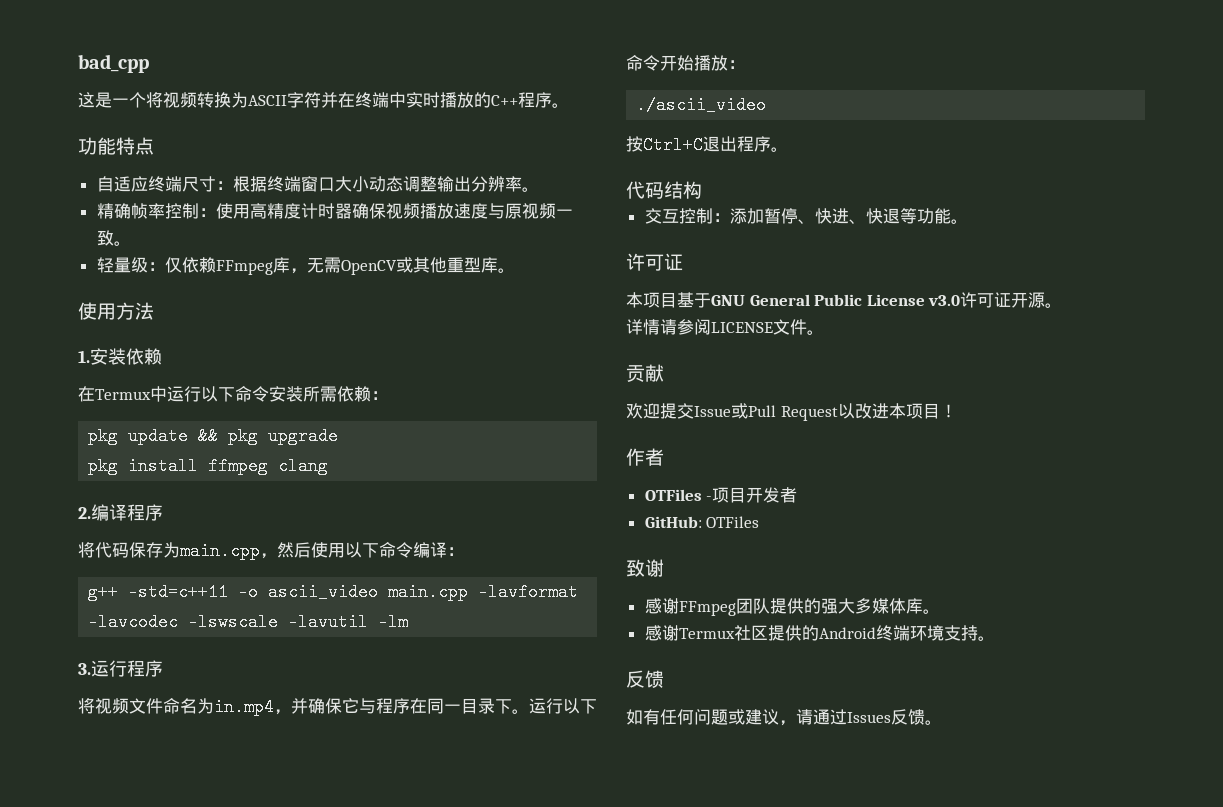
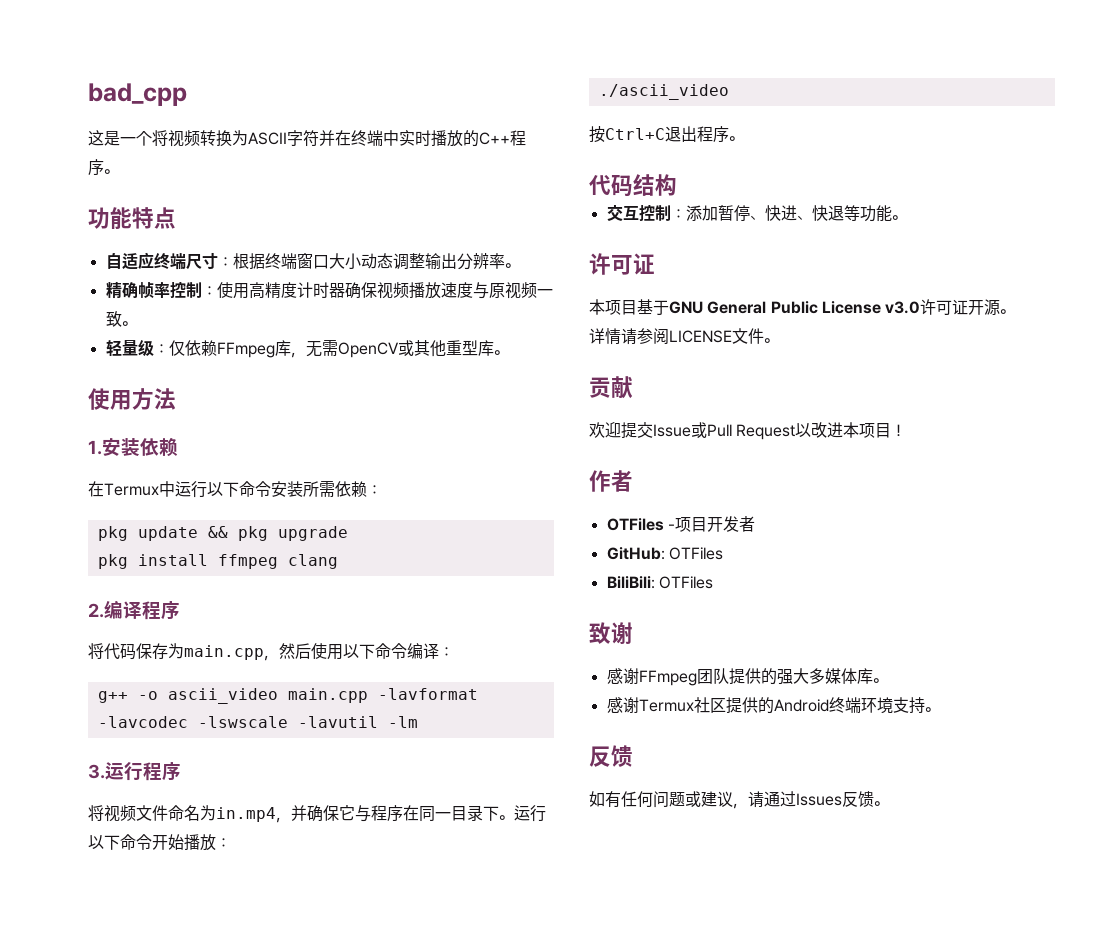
- g++ -std=c++11 -o ascii_video main.cpp -lavformat -lavcodec -lswscale -lavutil -lm
+ g++ -o ascii_video main.cpp -lavformat -lavcodec -lswscale -lavutil -lm
+ BiliBili: OTFiles

